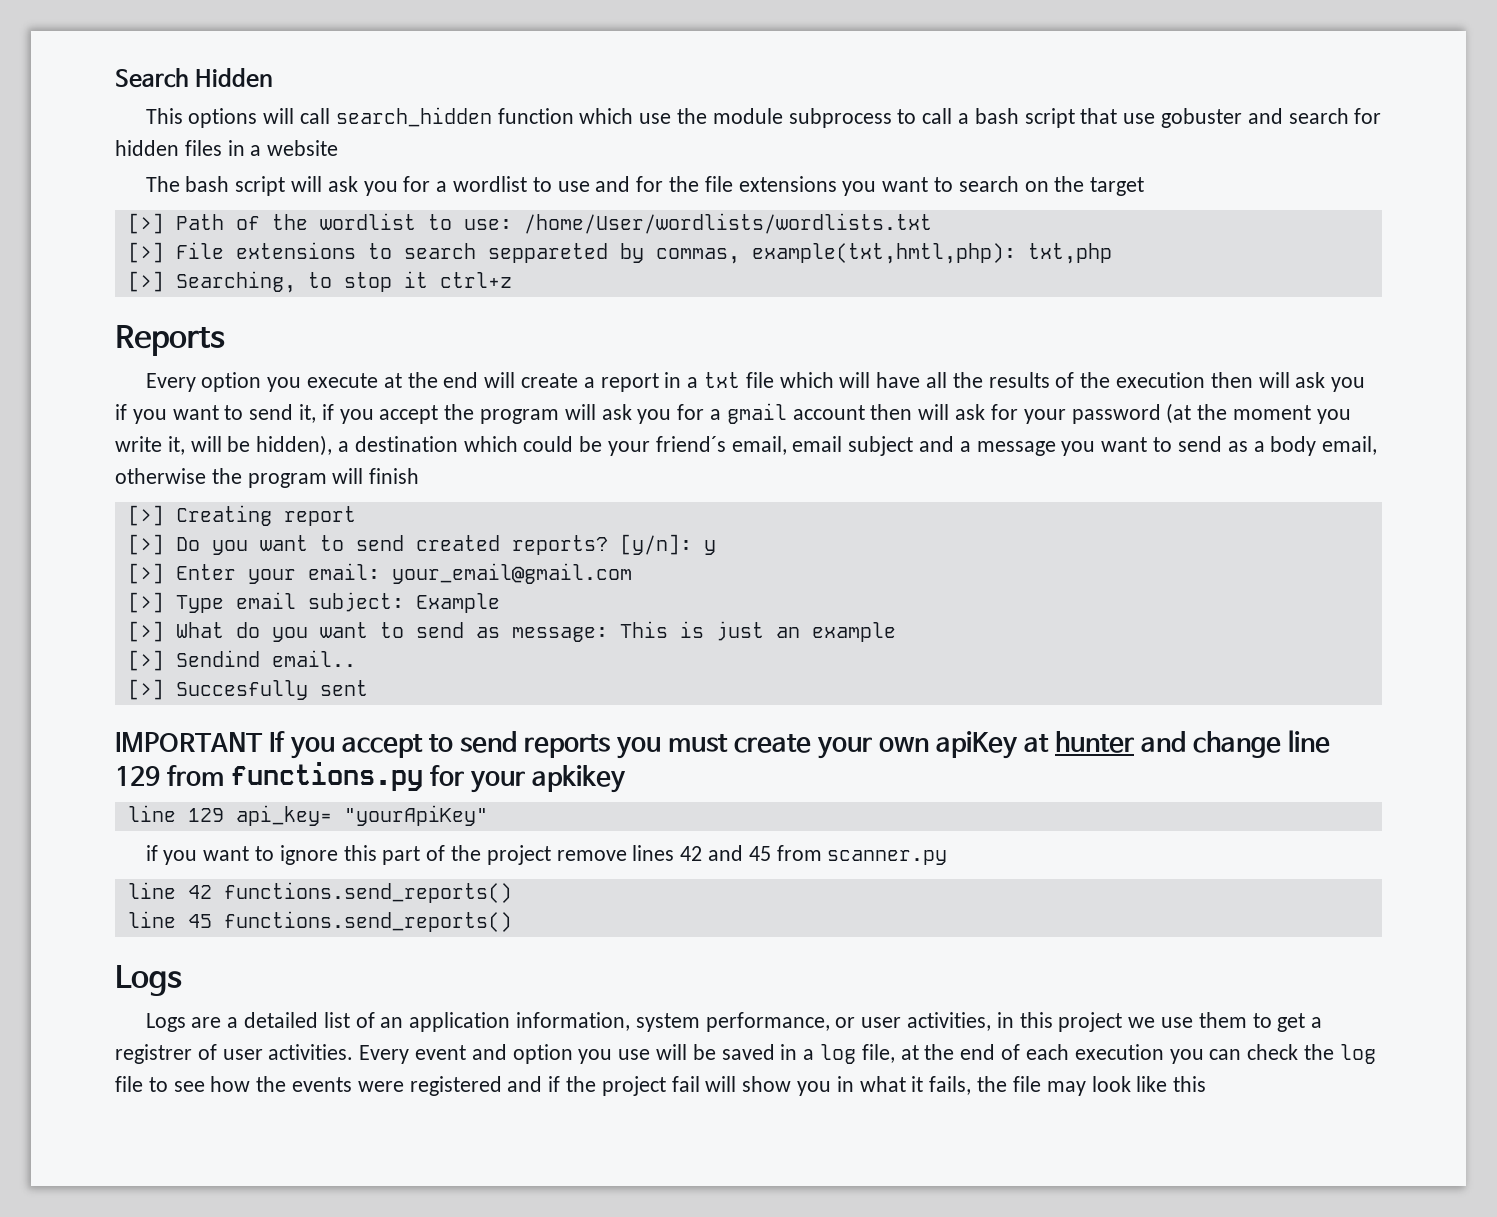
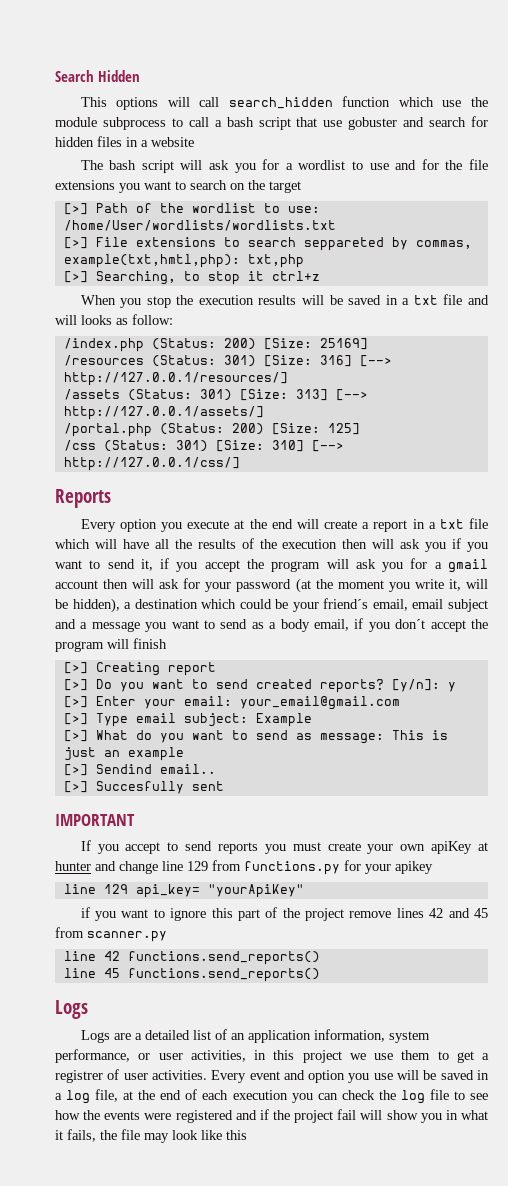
+ When you stop the execution results will be saved in a txt file and will looks as follow:
+ /index.php (Status: 200) [Size: 25169]
+ /resources (Status: 301) [Size: 316] [--> http://127.0.0.1/resources/]
+ /assets (Status: 301) [Size: 313] [--> http://127.0.0.1/assets/]
+ /portal.php (Status: 200) [Size: 125]
+ /css (Status: 301) [Size: 310] [--> http://127.0.0.1/css/]
- Every option you execute at the end will create a report in a txt file which will have all the results of the execution then will ask you if you want to send it, if you accept the program will ask you for a gmail account then will ask for your password (at the moment you write it, will be hidden), a destination which could be your friend´s email, email subject and a message you want to send as a body email, otherwise the program will finish
+ Every option you execute at the end will create a report in a txt file which will have all the results of the execution then will ask you if you want to send it, if you accept the program will ask you for a gmail account then will ask for your password (at the moment you write it, will be hidden), a destination which could be your friend´s email, email subject and a message you want to send as a body email, if you don´t accept the program will finish
- IMPORTANT If you accept to send reports you must create your own apiKey at hunter and change line 129 from functions.py for your apkikey
+ IMPORTANT
+ If you accept to send reports you must create your own apiKey at hunter and change line 129 from functions.py for your apikey

